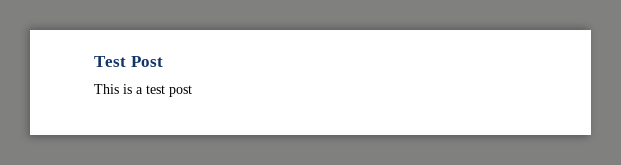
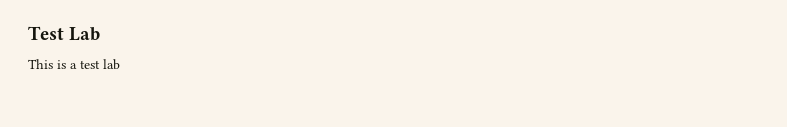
- Test Post
+ Test Lab
- This is a test post
+ This is a test lab

